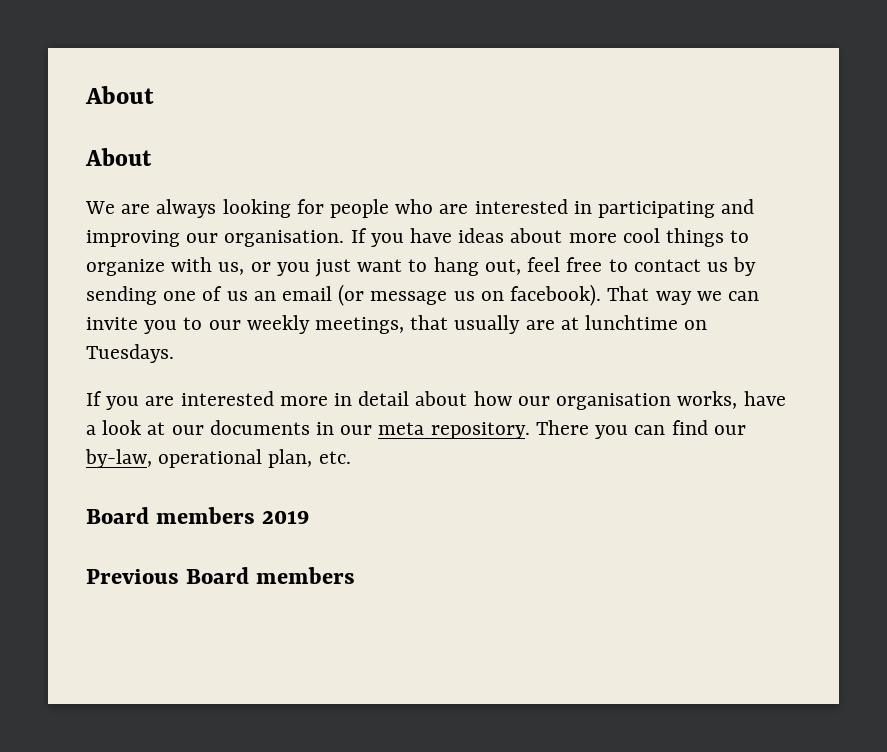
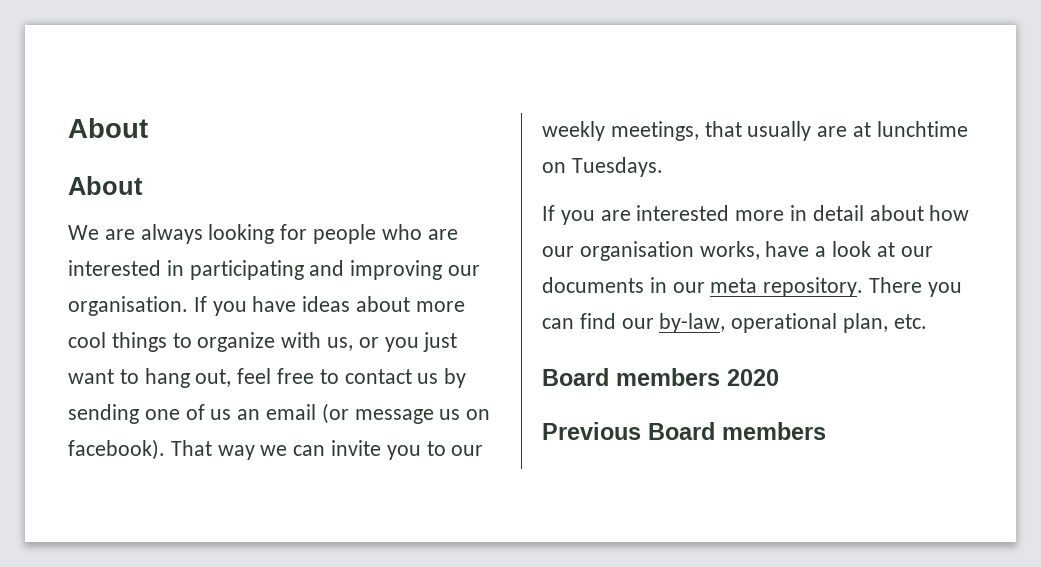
- Board members 2019
+ Board members 2020

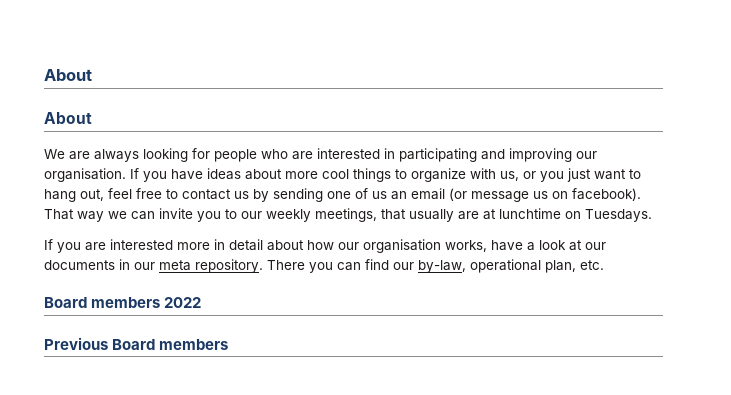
- Board members 2020
+ Board members 2022

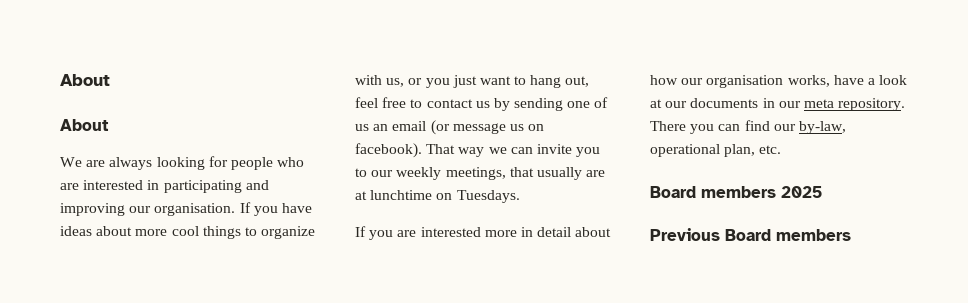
- Board members 2022
+ Board members 2025

